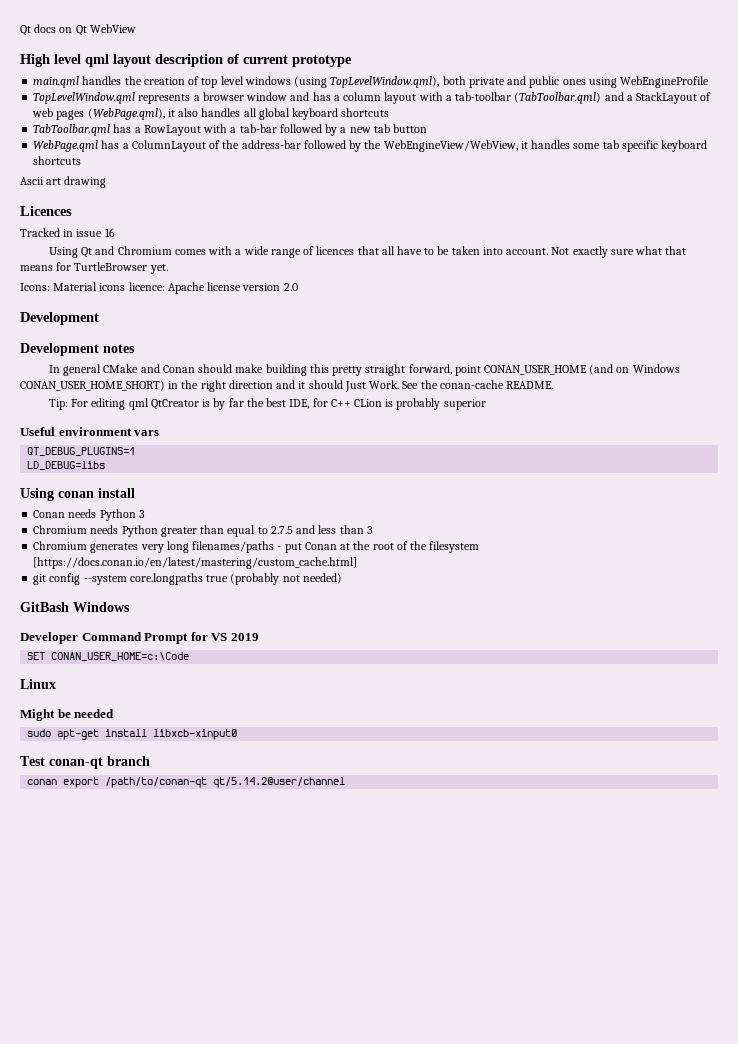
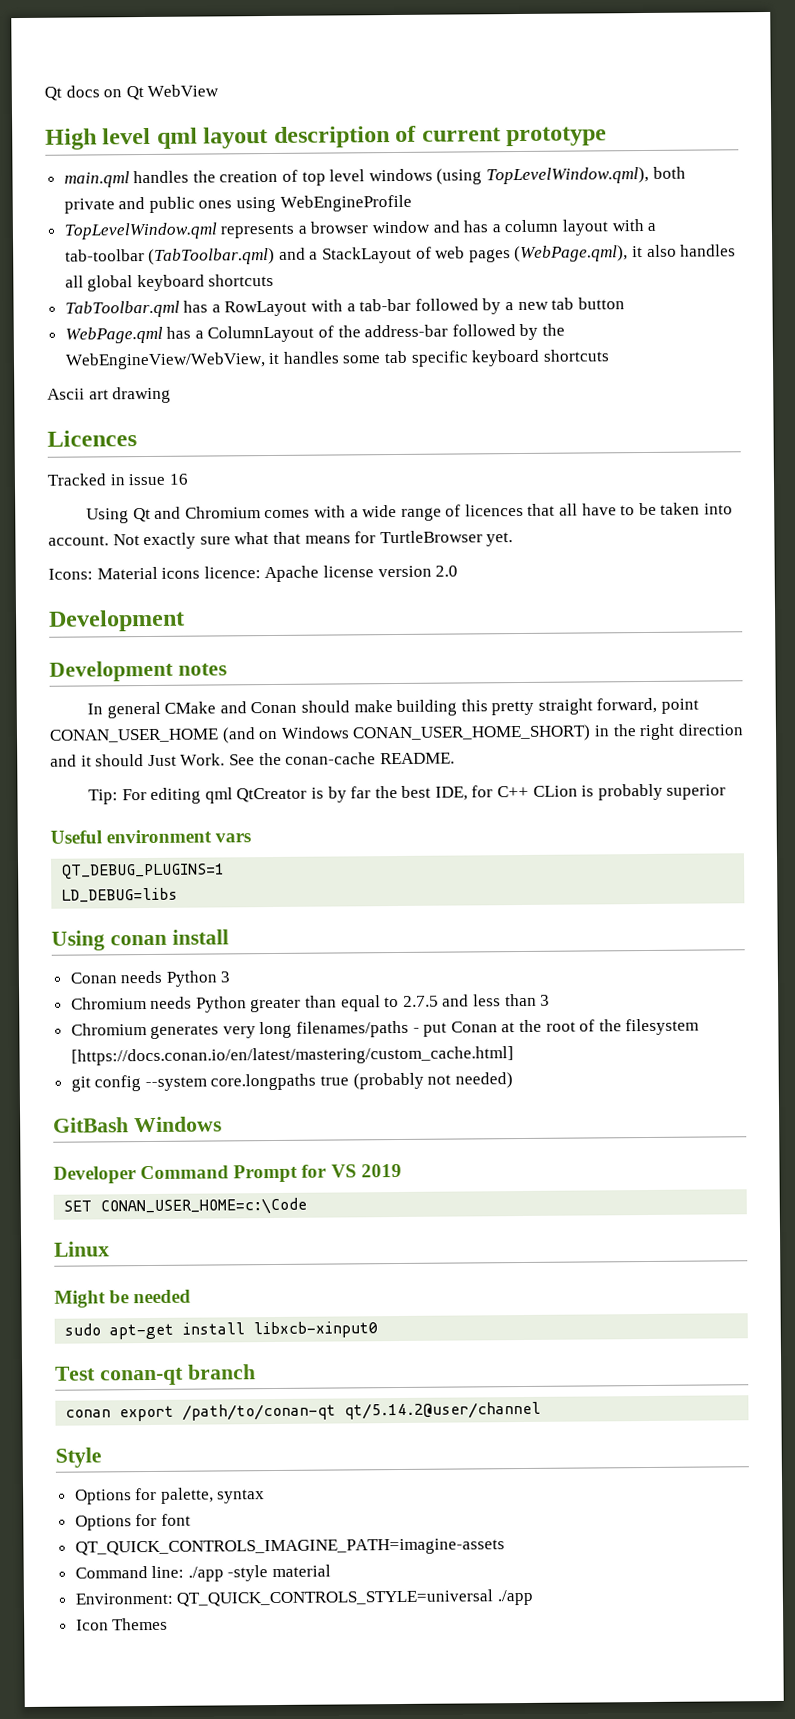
+ Style
+ Options for palette, syntax
+ Options for font
+ QT_QUICK_CONTROLS_IMAGINE_PATH=imagine-assets
+ Command line: ./app -style material
+ Environment: QT_QUICK_CONTROLS_STYLE=universal ./app
+ Icon Themes

